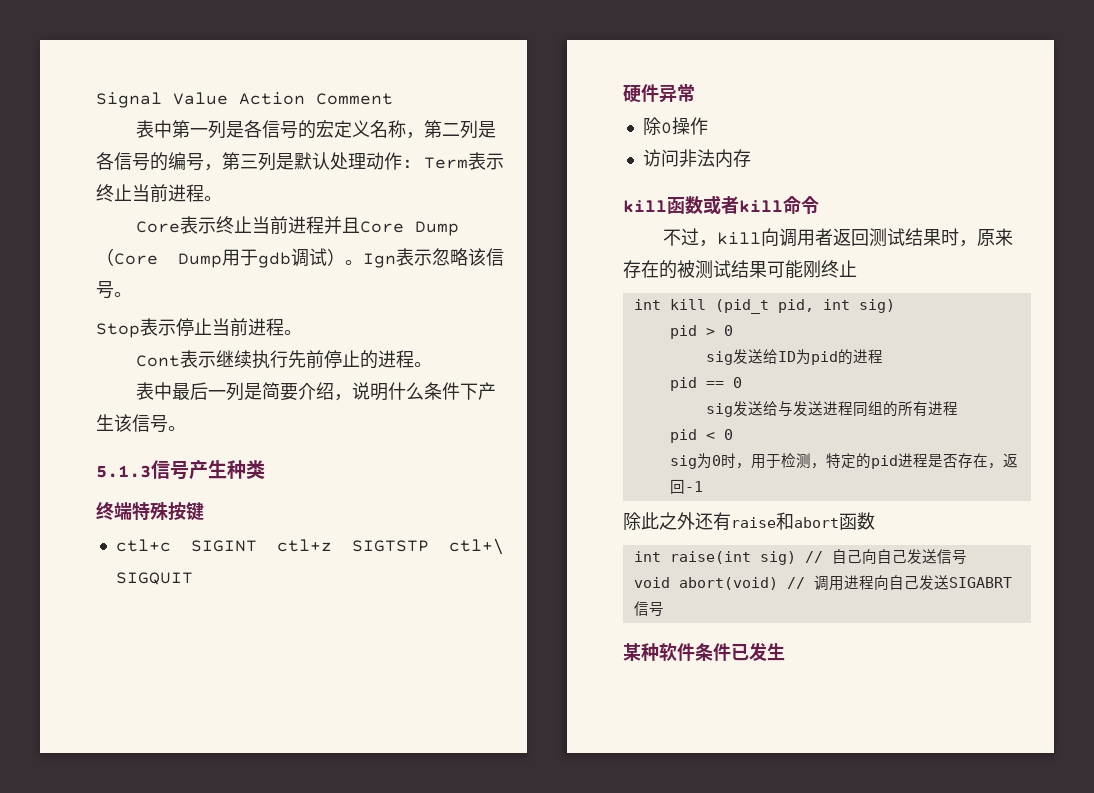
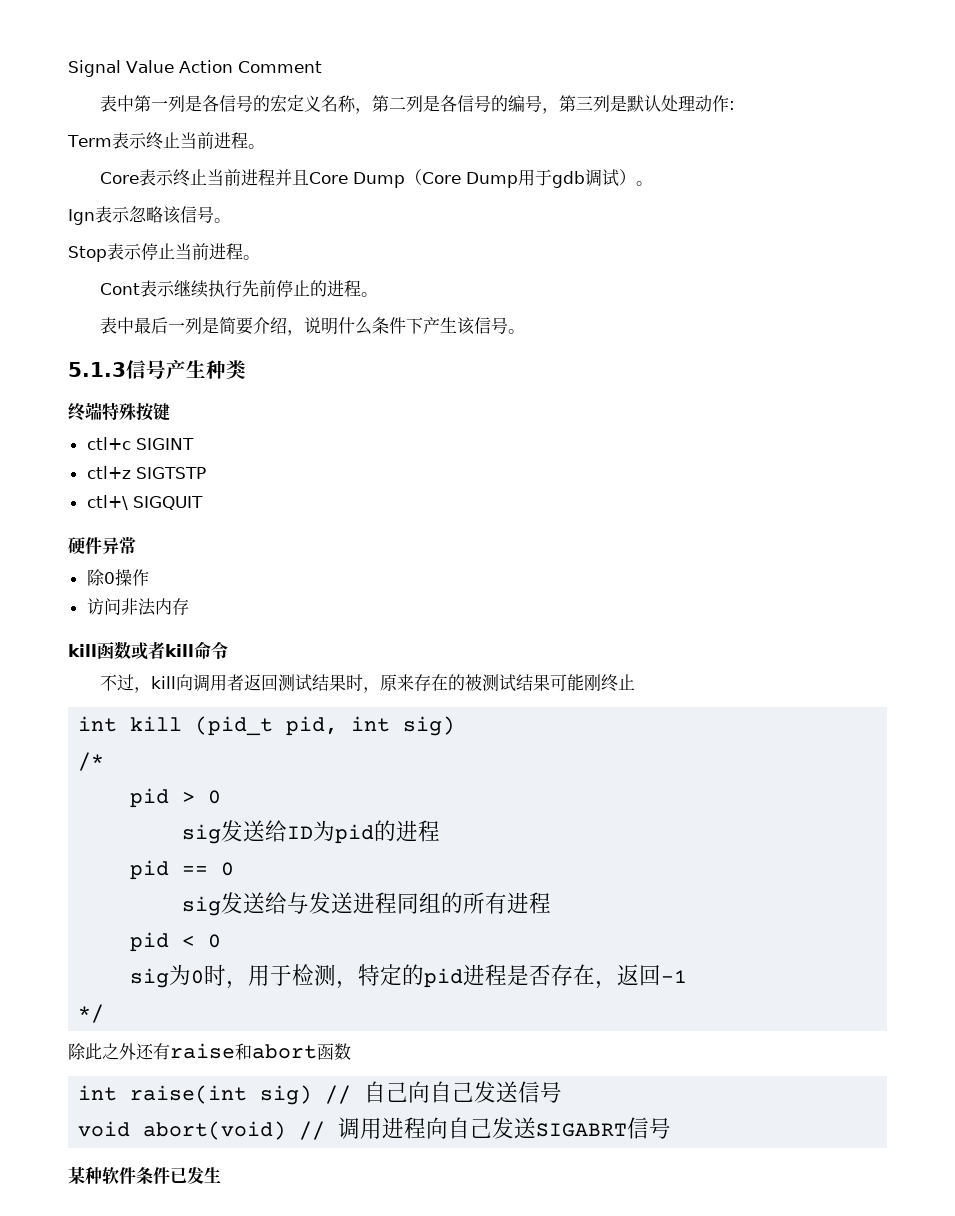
- 表中第一列是各信号的宏定义名称，第二列是各信号的编号，第三列是默认处理动作: Term表示终止当前进程。
+ 表中第一列是各信号的宏定义名称，第二列是各信号的编号，第三列是默认处理动作:
+ Term表示终止当前进程。
- Core表示终止当前进程并且Core Dump（Core Dump用于gdb调试）。Ign表示忽略该信号。
+ Core表示终止当前进程并且Core Dump（Core Dump用于gdb调试）。
+ Ign表示忽略该信号。
- ctl+c SIGINT ctl+z SIGTSTP ctl+\ SIGQUIT
+ ctl+c SIGINT
+ ctl+z SIGTSTP
+ ctl+\ SIGQUIT
+ /*
+ */

